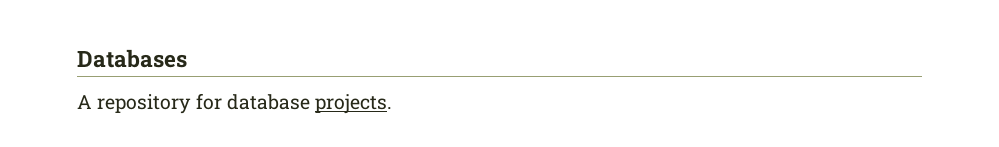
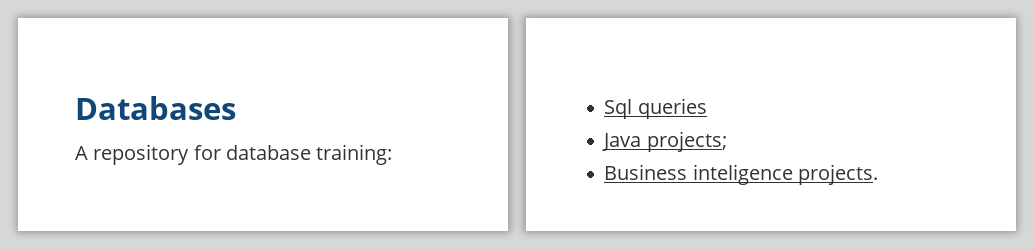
- A repository for database projects.
+ A repository for database training:
+ Sql queries
+ Java projects;
+ Business inteligence projects.

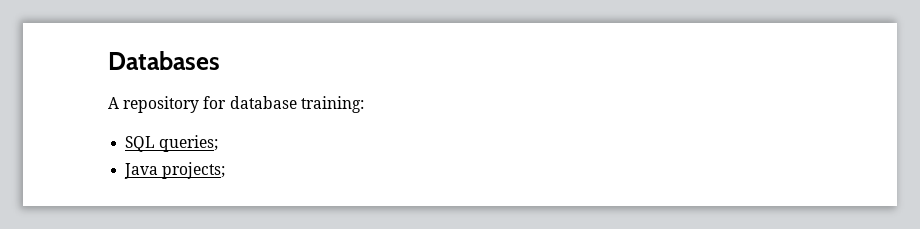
- Sql queries
+ SQL queries;
- Business inteligence projects.

